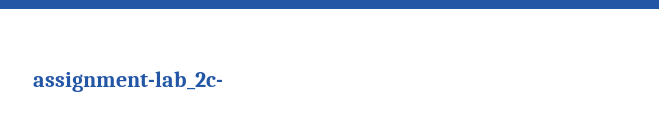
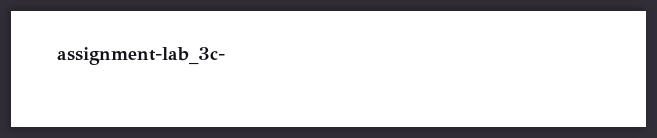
- assignment-lab_2c-
+ assignment-lab_3c-

